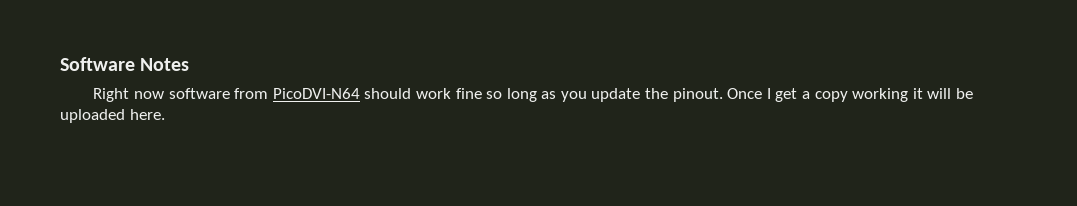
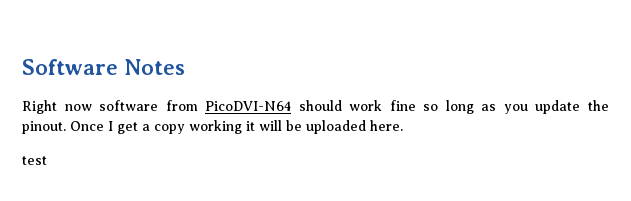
+ test

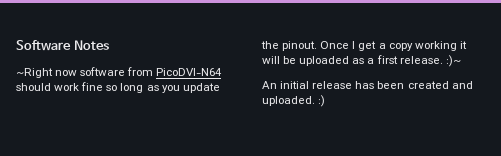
- Right now software from PicoDVI-N64 should work fine so long as you update the pinout.
+ ~Right now software from PicoDVI-N64 should work fine so long as you update the pinout.
- Once I get a copy working it will be uploaded here.
- test
+ Once I get a copy working it will be uploaded as a first release. :)~
+ An initial release has been created and uploaded. :)

